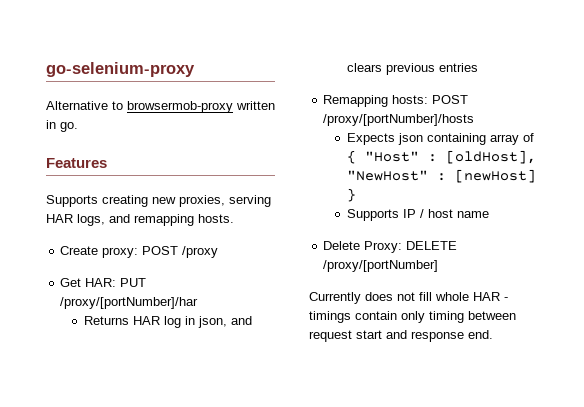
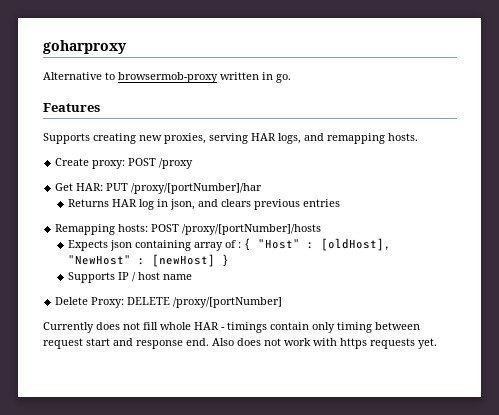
- go-selenium-proxy
+ goharproxy
- Expects json containing array of { "Host" : [oldHost], "NewHost" : [newHost] }
+ Expects json containing array of : { "Host" : [oldHost], "NewHost" : [newHost] }
+ Also does not work with https requests yet.

